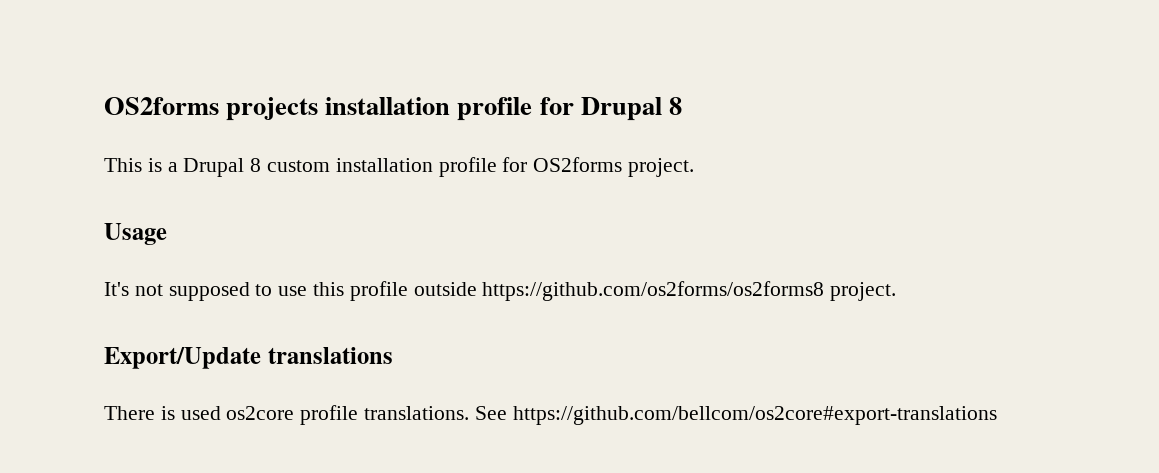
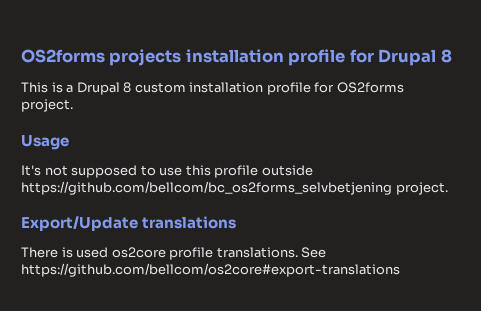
- It's not supposed to use this profile outside https://github.com/os2forms/os2forms8 project.
+ It's not supposed to use this profile outside https://github.com/bellcom/bc_os2forms_selvbetjening project.

